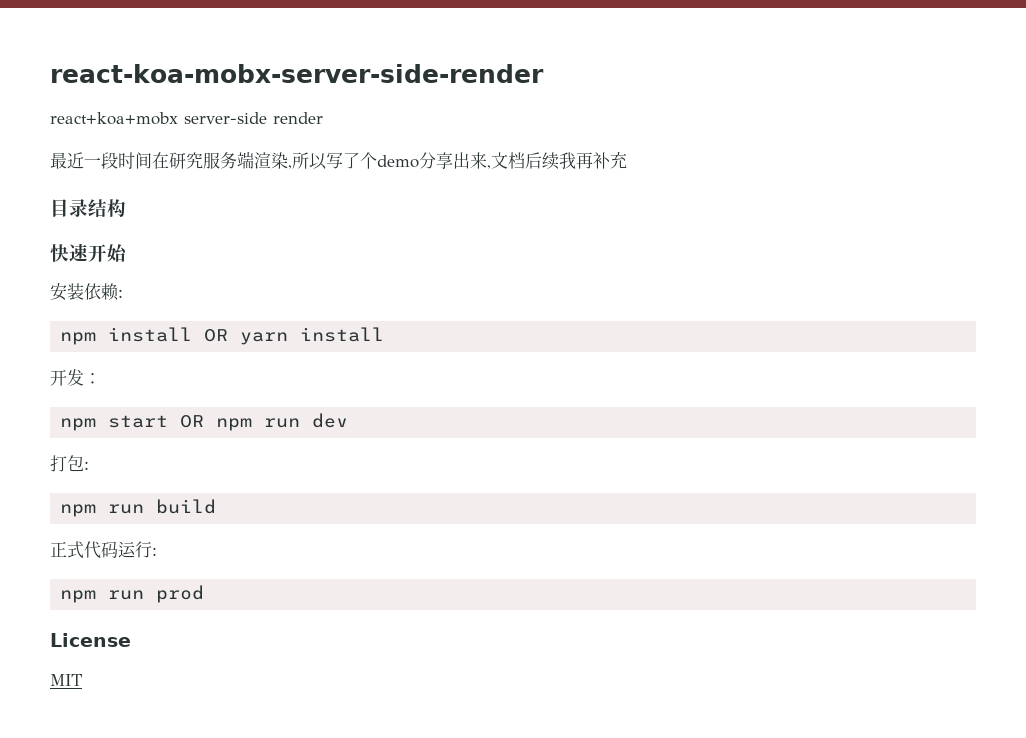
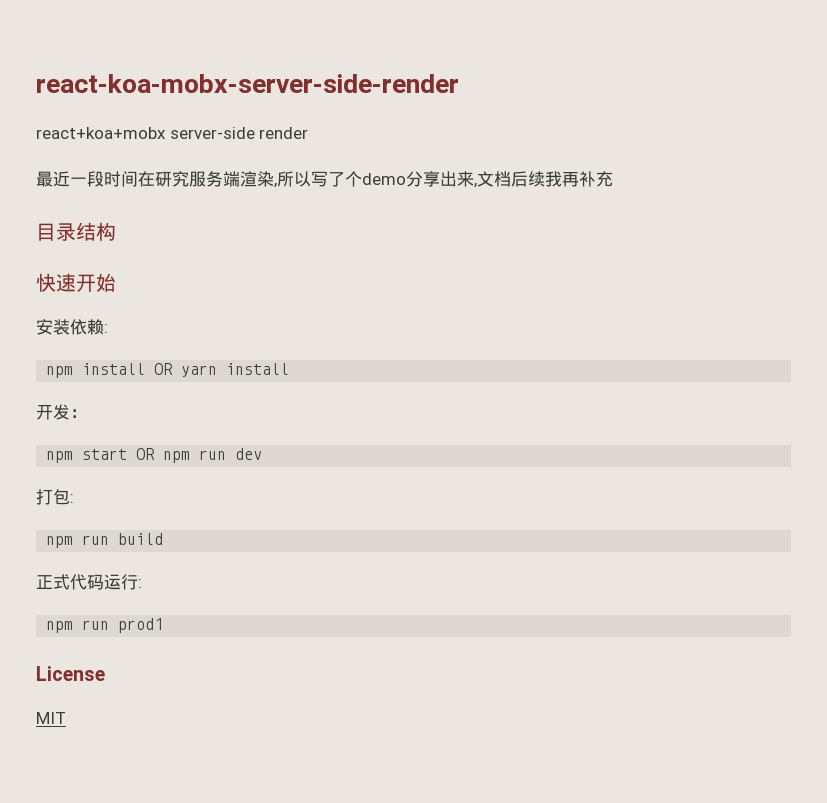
- npm run prod
+ npm run prod1

